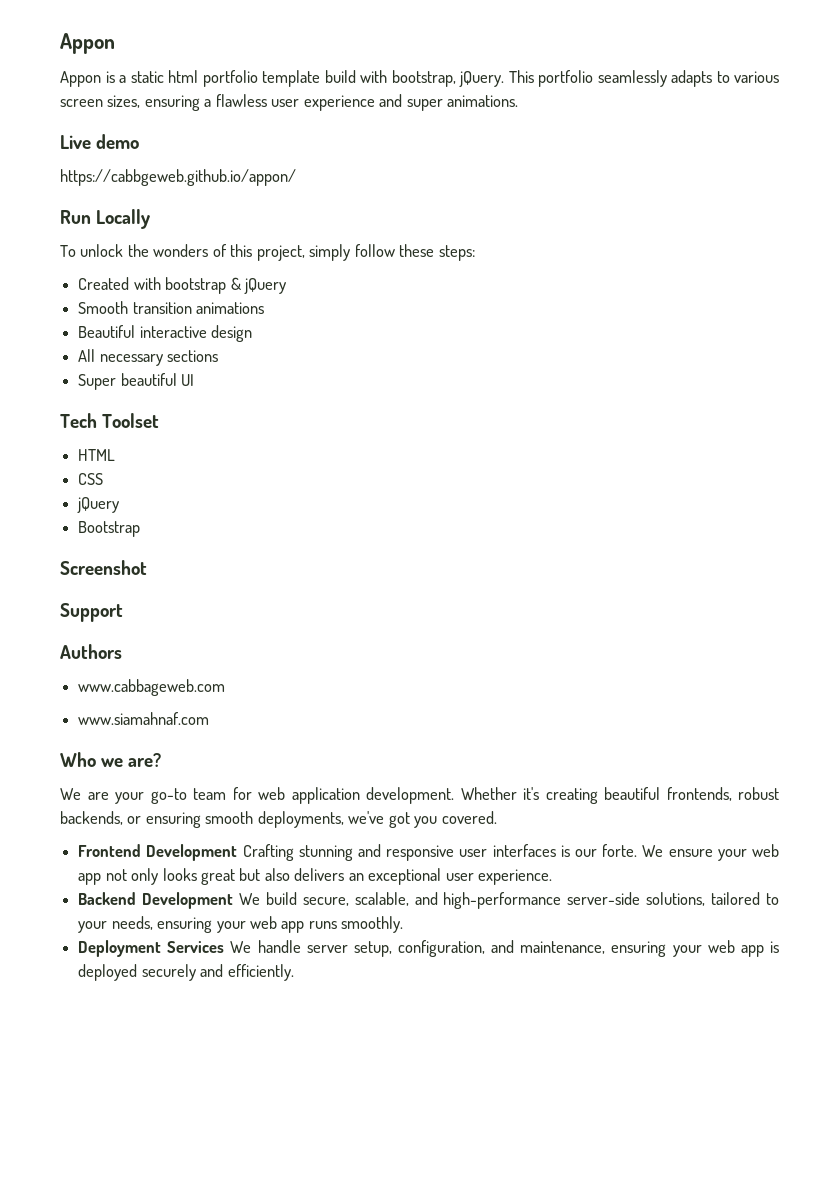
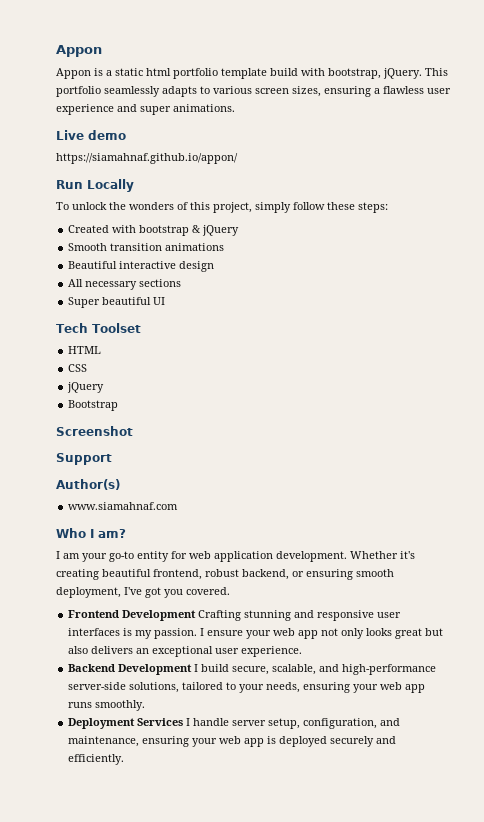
- https://cabbgeweb.github.io/appon/
+ https://siamahnaf.github.io/appon/
- Authors
- www.cabbageweb.com
+ Author(s)
- Who we are?
- We are your go-to team for web application development.
+ Who I am?
+ I am your go-to entity for web application development.
- Whether it's creating beautiful frontends, robust backends, or ensuring smooth deployments, we've got you covered.
+ Whether it's creating beautiful frontend, robust backend, or ensuring smooth deployment, I've got you covered.
- Frontend Development Crafting stunning and responsive user interfaces is our forte. We ensure your web app not only looks great but also delivers an exceptional user experience.
+ Frontend Development Crafting stunning and responsive user interfaces is my passion. I ensure your web app not only looks great but also delivers an exceptional user experience.
- Backend Development We build secure, scalable, and high-performance server-side solutions, tailored to your needs, ensuring your web app runs smoothly.
+ Backend Development I build secure, scalable, and high-performance server-side solutions, tailored to your needs, ensuring your web app runs smoothly.
- Deployment Services We handle server setup, configuration, and maintenance, ensuring your web app is deployed securely and efficiently.
+ Deployment Services I handle server setup, configuration, and maintenance, ensuring your web app is deployed securely and efficiently.

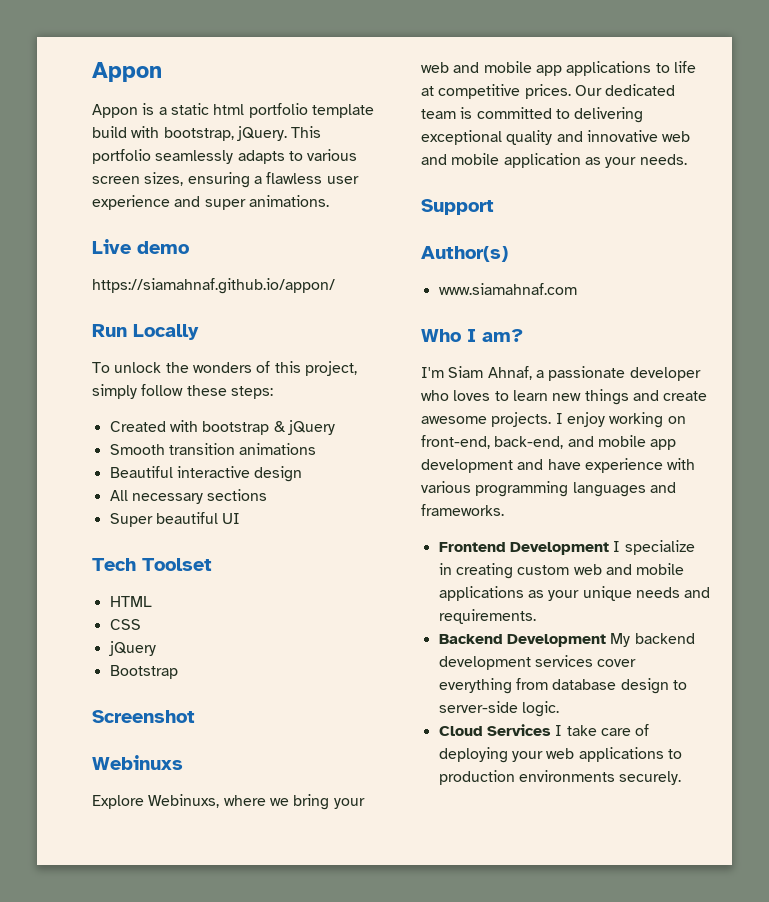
+ Webinuxs
+ Explore Webinuxs, where we bring your web and mobile app applications to life at competitive prices. Our dedicated team is committed to delivering exceptional quality and innovative web and mobile application as your needs.
- I am your go-to entity for web application development. Whether it's creating beautiful frontend, robust backend, or ensuring smooth deployment, I've got you covered.
- Frontend Development Crafting stunning and responsive user interfaces is my passion. I ensure your web app not only looks great but also delivers an exceptional user experience.
- Backend Development I build secure, scalable, and high-performance server-side solutions, tailored to your needs, ensuring your web app runs smoothly.
- Deployment Services I handle server setup, configuration, and maintenance, ensuring your web app is deployed securely and efficiently.
+ I'm Siam Ahnaf, a passionate developer who loves to learn new things and create awesome projects. I enjoy working on front-end, back-end, and mobile app development and have experience with various programming languages and frameworks.
+ Frontend Development I specialize in creating custom web and mobile applications as your unique needs and requirements.
+ Backend Development My backend development services cover everything from database design to server-side logic.
+ Cloud Services I take care of deploying your web applications to production environments securely.

